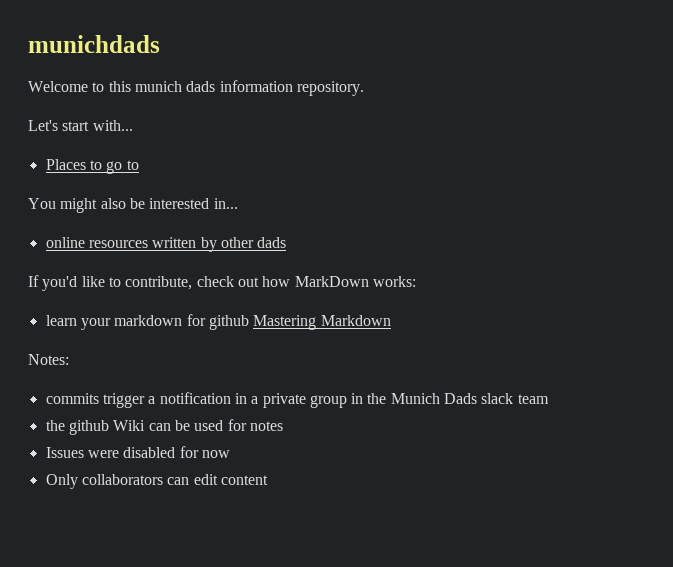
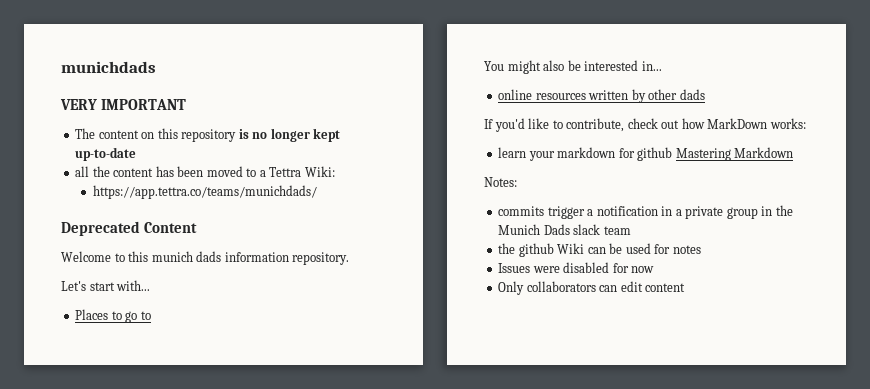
+ VERY IMPORTANT
+ The content on this repository is no longer kept up-to-date
+ all the content has been moved to a Tettra Wiki:
+ https://app.tettra.co/teams/munichdads/
+ Deprecated Content

